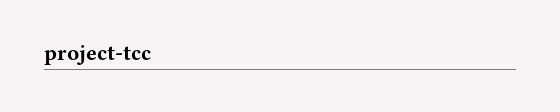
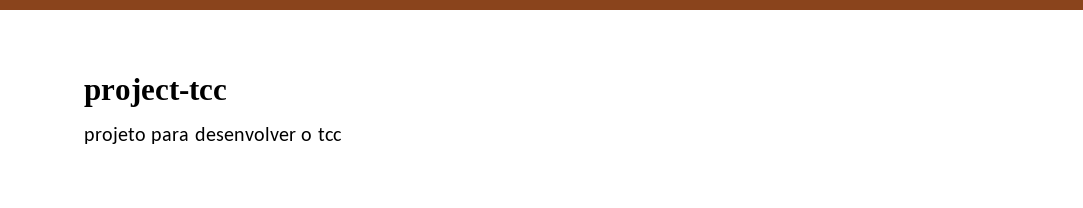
+ projeto para desenvolver o tcc

